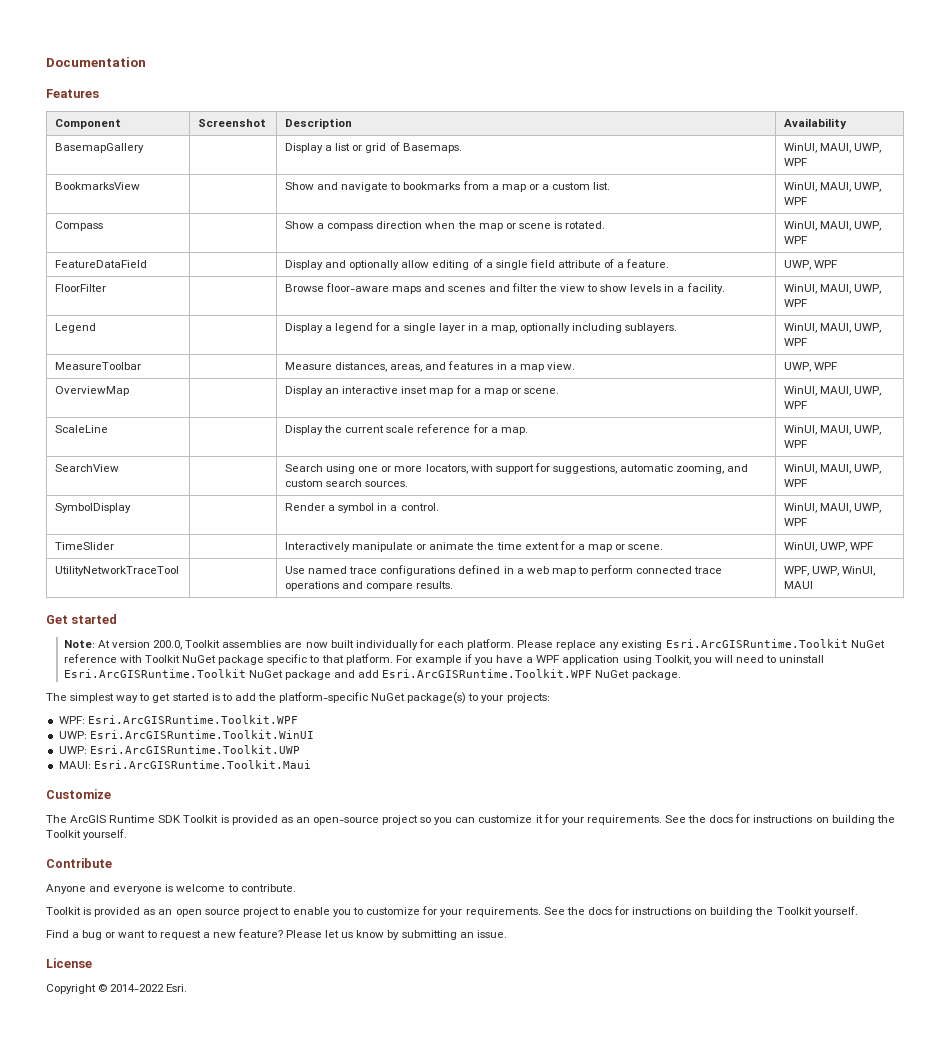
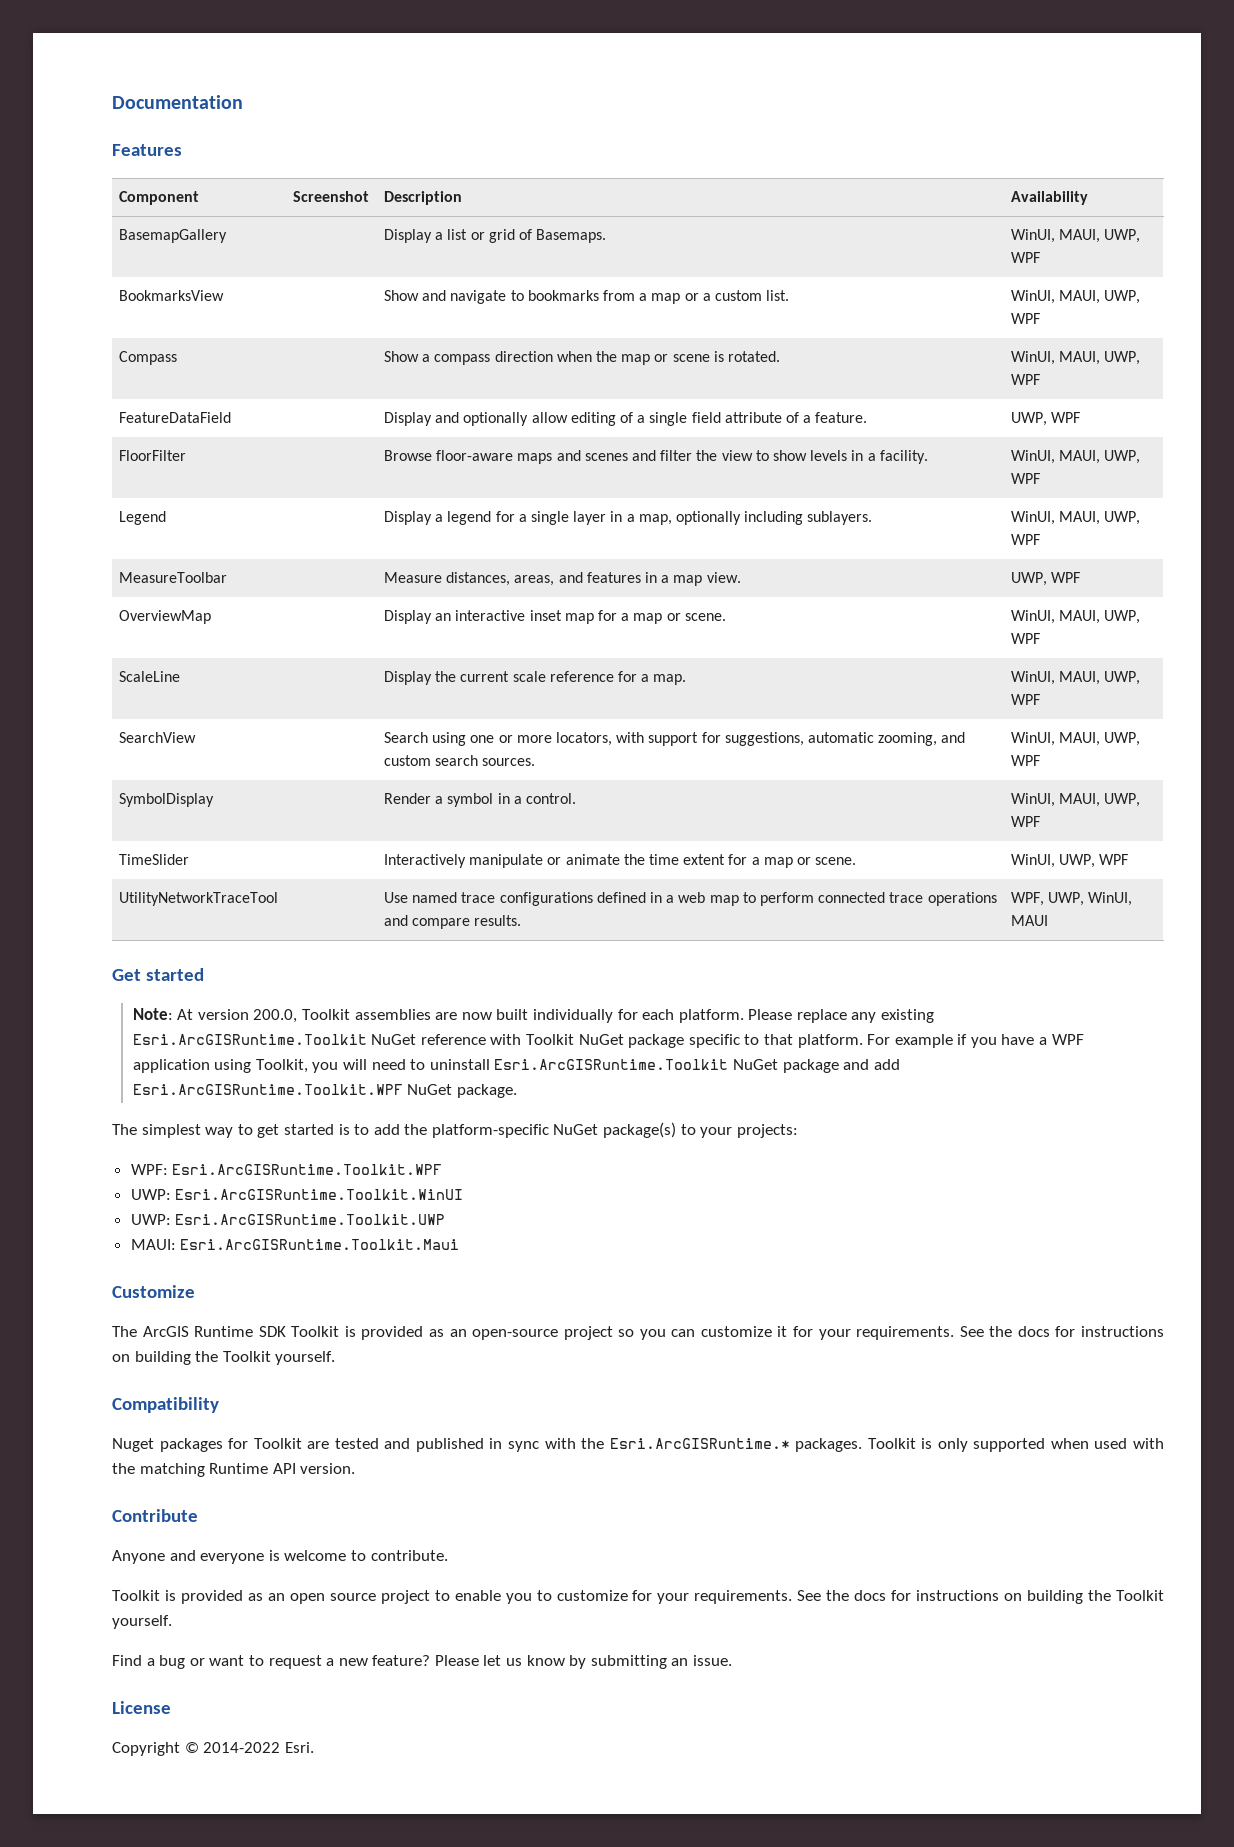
+ Compatibility
+ Nuget packages for Toolkit are tested and published in sync with the Esri.ArcGISRuntime.* packages. Toolkit is only supported when used with the matching Runtime API version.

